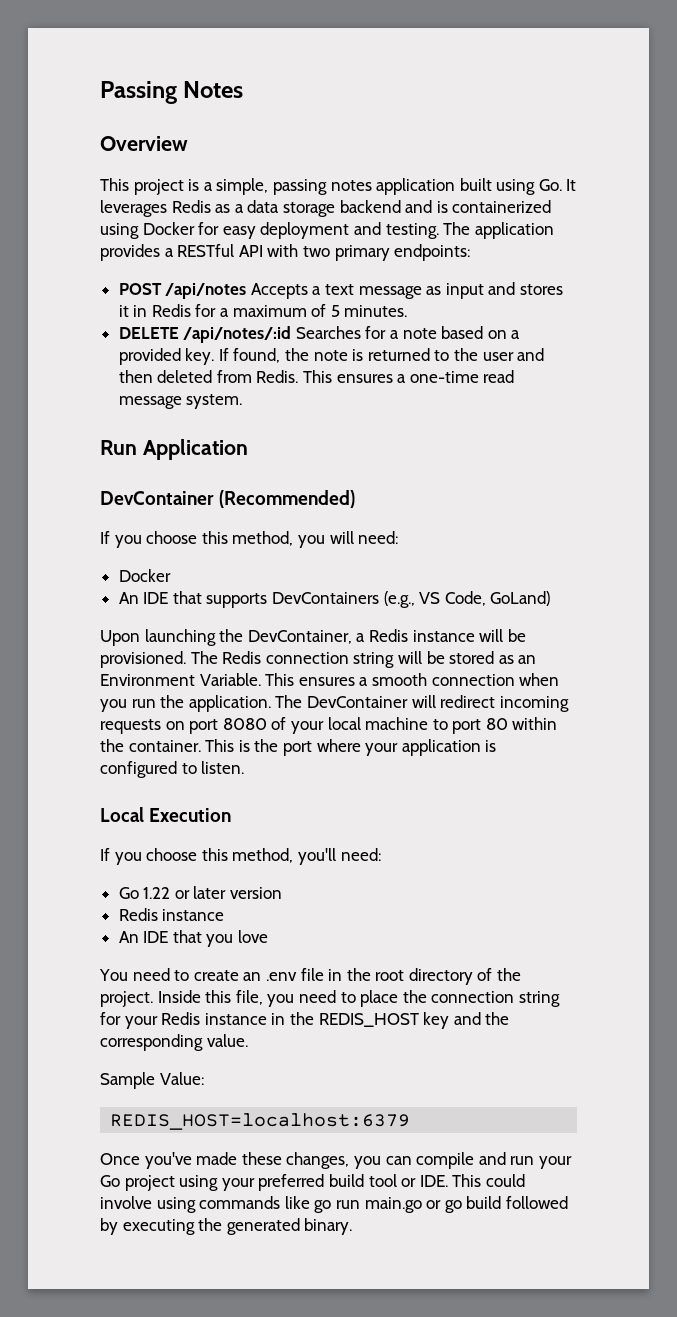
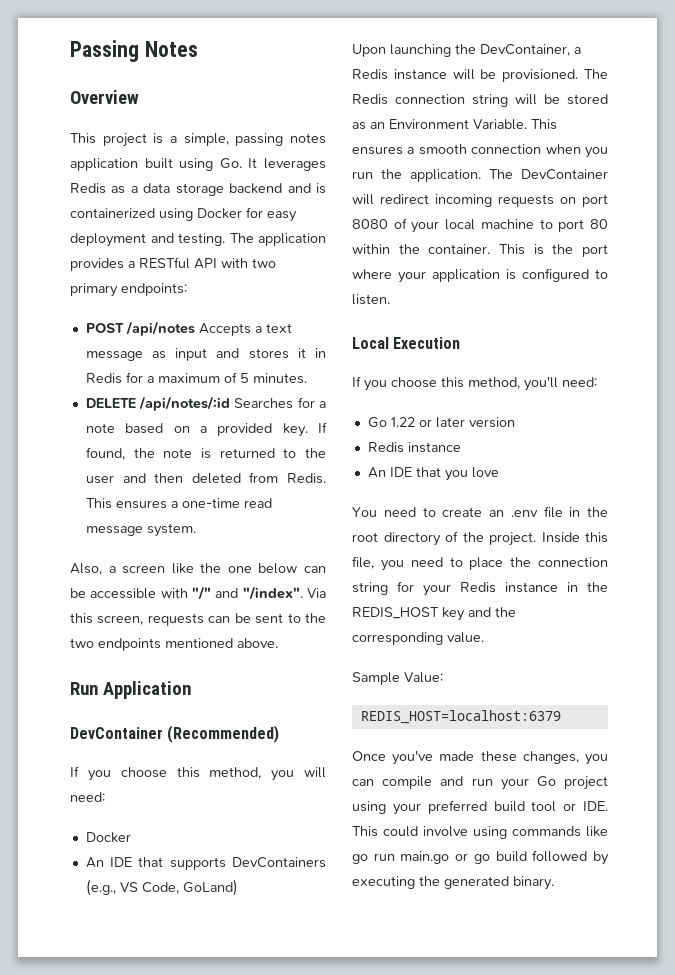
+ Also, a screen like the one below can be accessible with "/" and "/index". Via this screen, requests can be sent to the two endpoints mentioned above.

